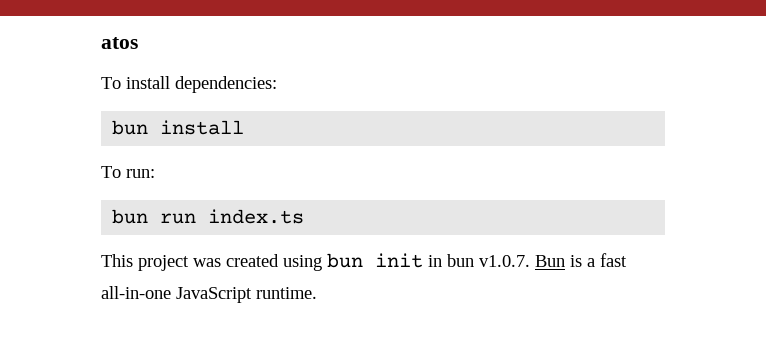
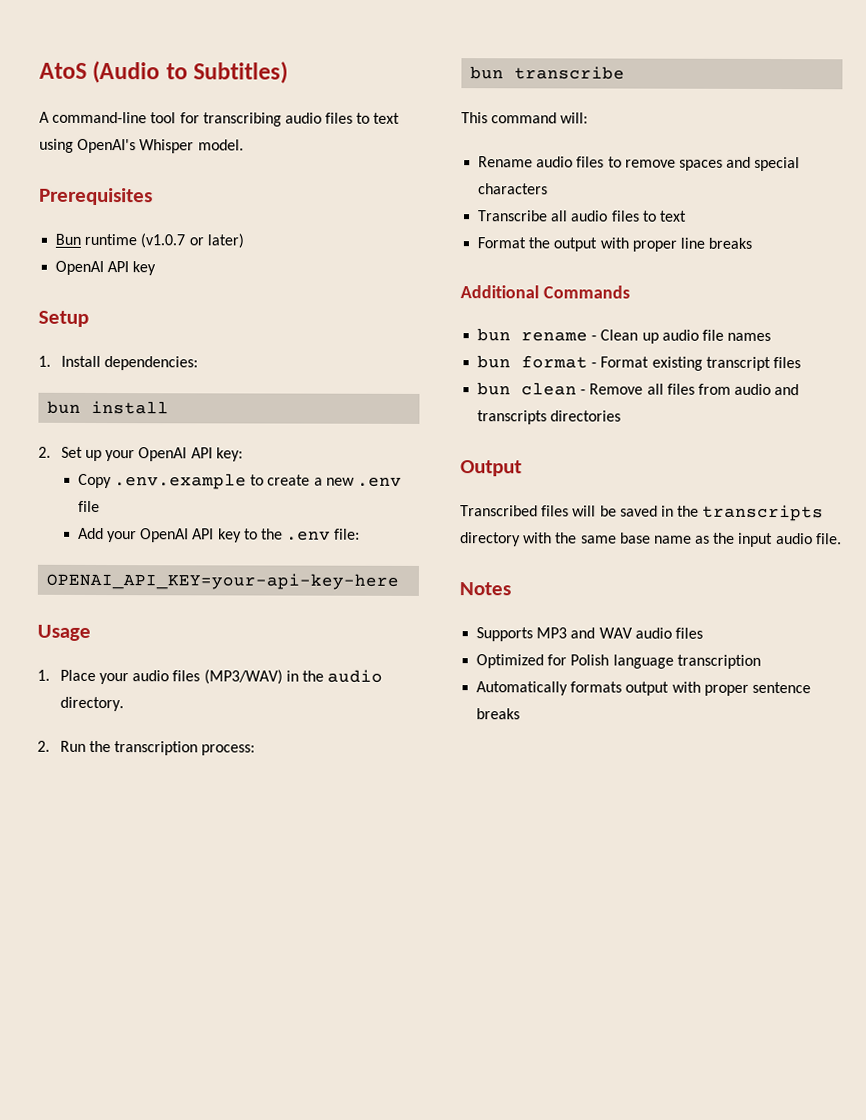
- atos
- To install dependencies:
+ AtoS (Audio to Subtitles)
+ A command-line tool for transcribing audio files to text using OpenAI's Whisper model.
+ Prerequisites
+ Bun runtime (v1.0.7 or later)
+ OpenAI API key
+ Setup
+ 1. Install dependencies:
  bun install
- To run:
- bun run index.ts
+ 2. Set up your OpenAI API key:
+ Copy .env.example to create a new .env file
+ Add your OpenAI API key to the .env file:
+ OPENAI_API_KEY=your-api-key-here
+ Usage
+ 1. Place your audio files (MP3/WAV) in the audio directory.
+ 2. Run the transcription process:
+ bun transcribe
- This project was created using bun init in bun v1.0.7. Bun is a fast all-in-one JavaScript runtime.
+ This command will:
+ Rename audio files to remove spaces and special characters
+ Transcribe all audio files to text
+ Format the output with proper line breaks
+ Additional Commands
+ bun rename - Clean up audio file names
+ bun format - Format existing transcript files
+ bun clean - Remove all files from audio and transcripts directories
+ Output
+ Transcribed files will be saved in the transcripts directory with the same base name as the input audio file.
+ Notes
+ Supports MP3 and WAV audio files
+ Optimized for Polish language transcription
+ Automatically formats output with proper sentence breaks

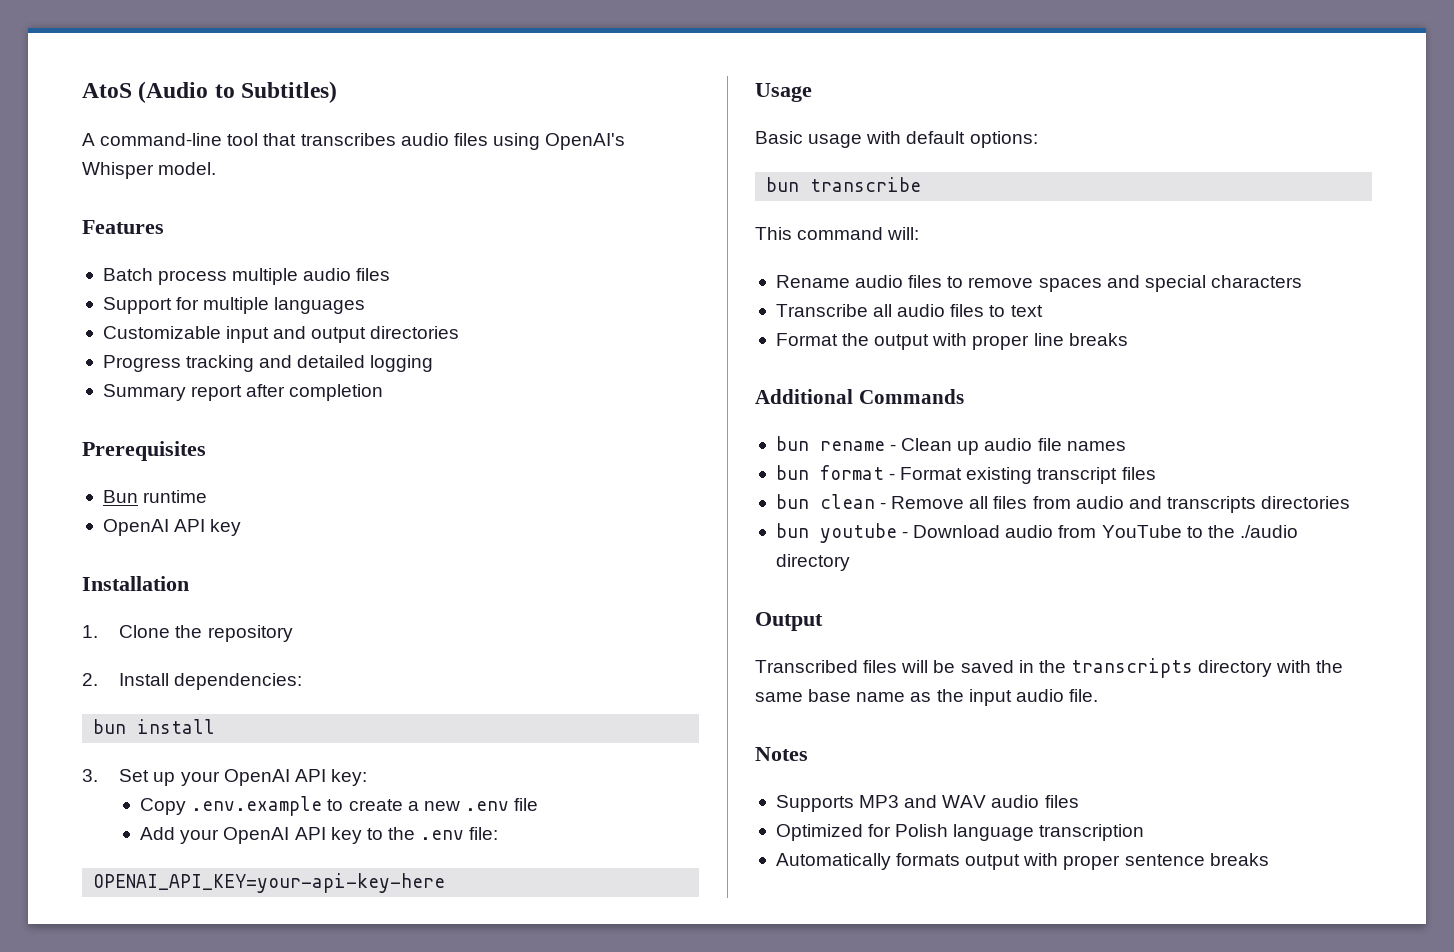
- A command-line tool for transcribing audio files to text using OpenAI's Whisper model.
+ A command-line tool that transcribes audio files using OpenAI's Whisper model.
+ Features
+ Batch process multiple audio files
+ Support for multiple languages
+ Customizable input and output directories
+ Progress tracking and detailed logging
+ Summary report after completion
- Bun runtime (v1.0.7 or later)
+ Bun runtime
- Setup
- 1. Install dependencies:
+ Installation
+ 1. Clone the repository
+ 2. Install dependencies:
- 2. Set up your OpenAI API key:
+ 3. Set up your OpenAI API key:
- 1. Place your audio files (MP3/WAV) in the audio directory.
- 2. Run the transcription process:
+ Basic usage with default options:
+ bun youtube - Download audio from YouTube to the ./audio directory

